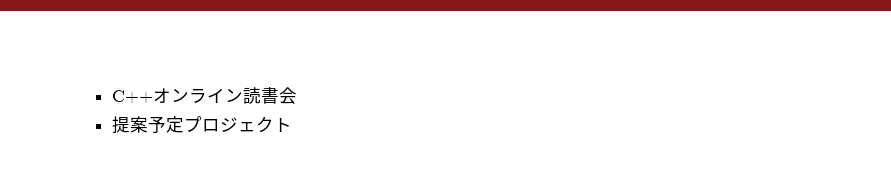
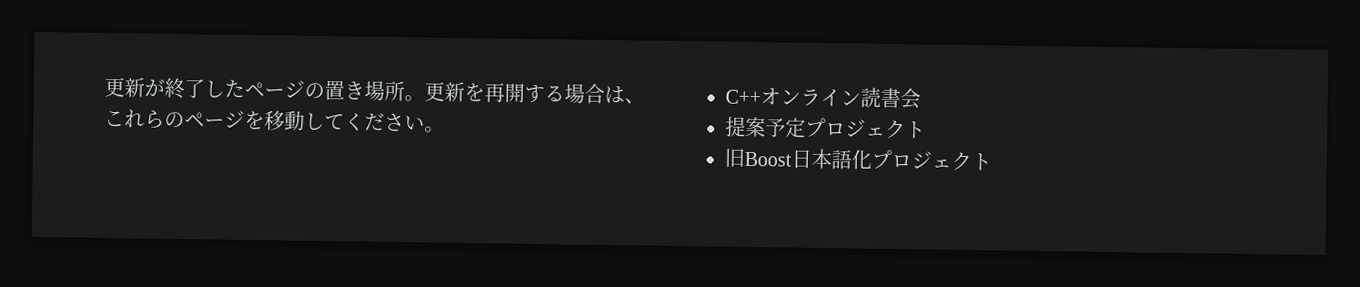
+ 更新が終了したページの置き場所。更新を再開する場合は、これらのページを移動してください。
+ 旧Boost日本語化プロジェクト

